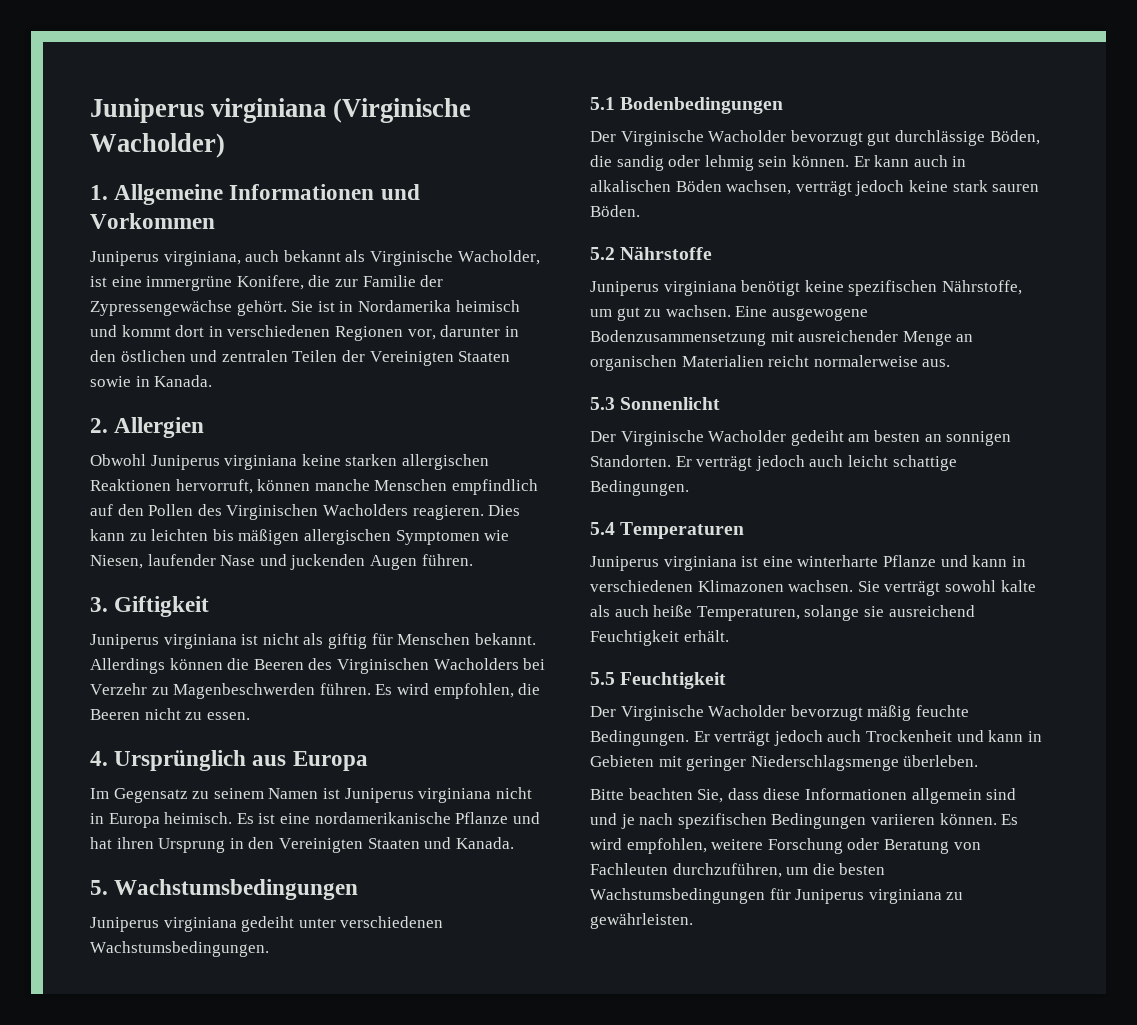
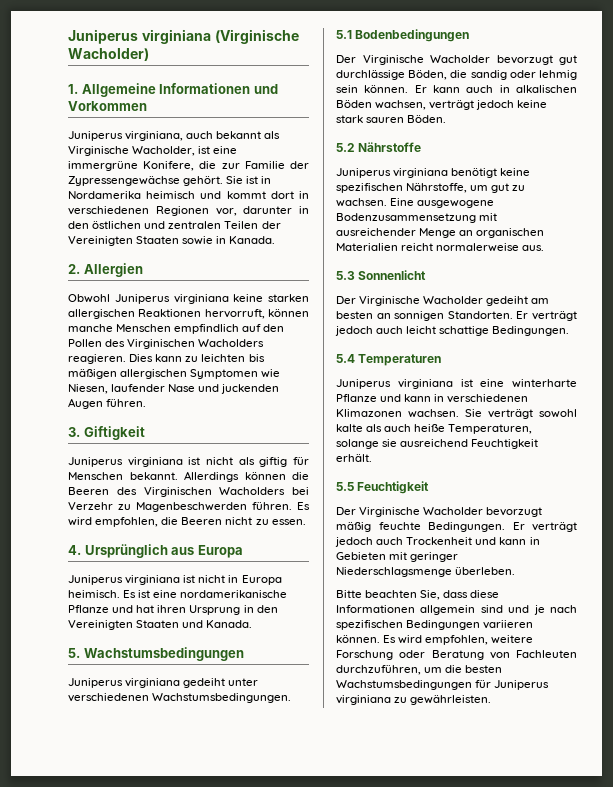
- Im Gegensatz zu seinem Namen ist Juniperus virginiana nicht in Europa heimisch.
+ Juniperus virginiana ist nicht in Europa heimisch.

